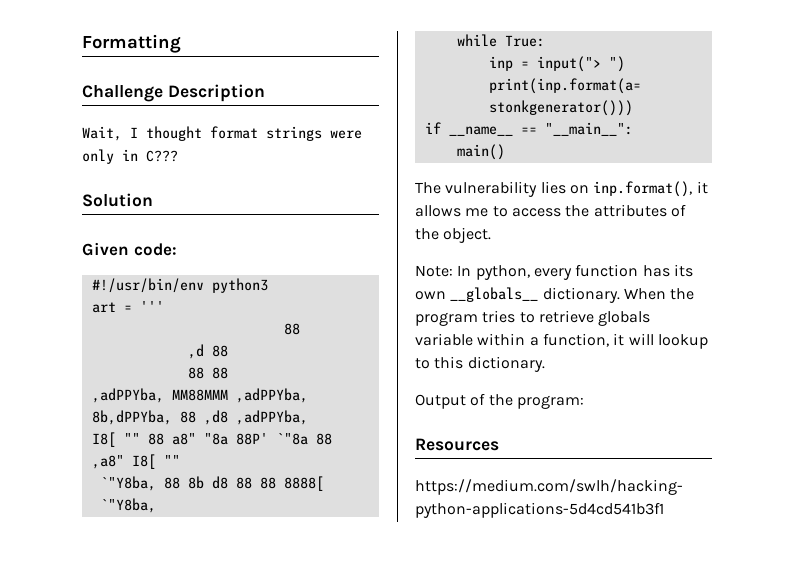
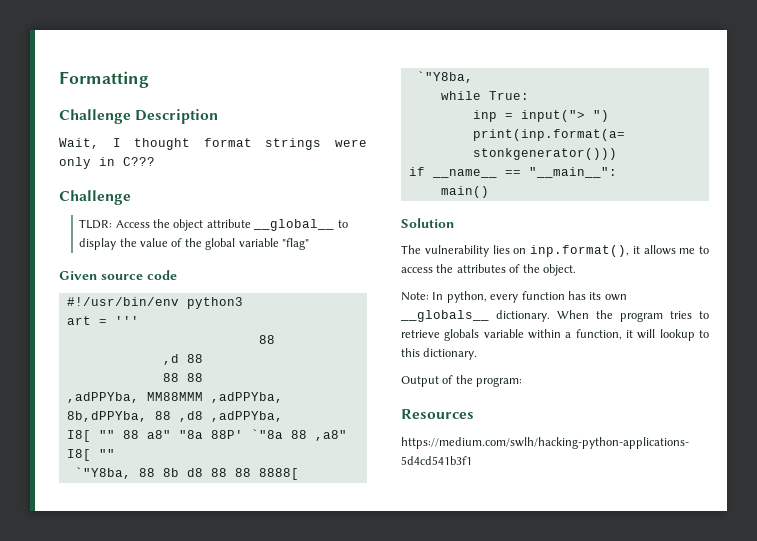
  Wait, I thought format strings were only in C???
- Solution
+ Challenge
+ TLDR: Access the object attribute __global__ to display the value of the global variable "flag"
- Given code:
+ Given source code
+ Solution

